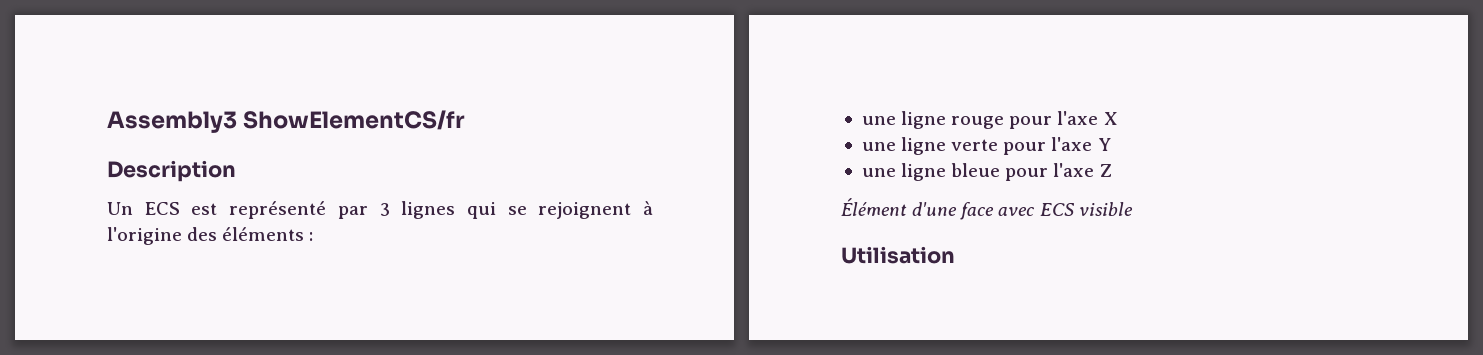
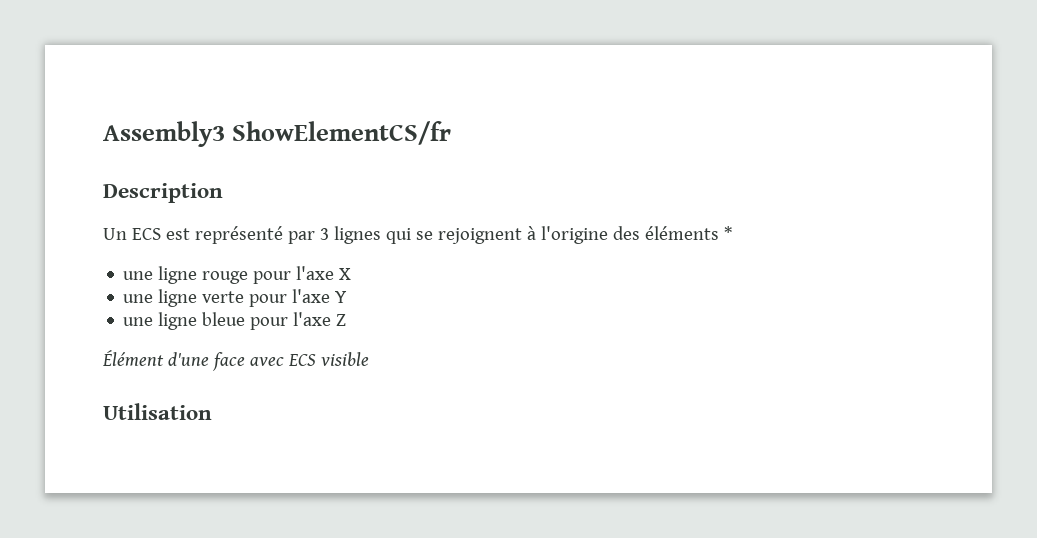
- Un ECS est représenté par 3 lignes qui se rejoignent à l'origine des éléments :
+ Un ECS est représenté par 3 lignes qui se rejoignent à l'origine des éléments *

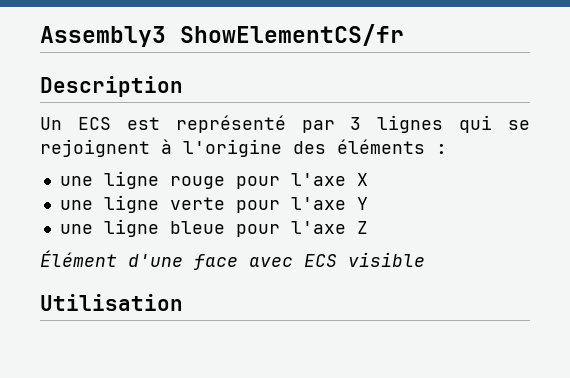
- Un ECS est représenté par 3 lignes qui se rejoignent à l'origine des éléments *
+ Un ECS est représenté par 3 lignes qui se rejoignent à l'origine des éléments :

